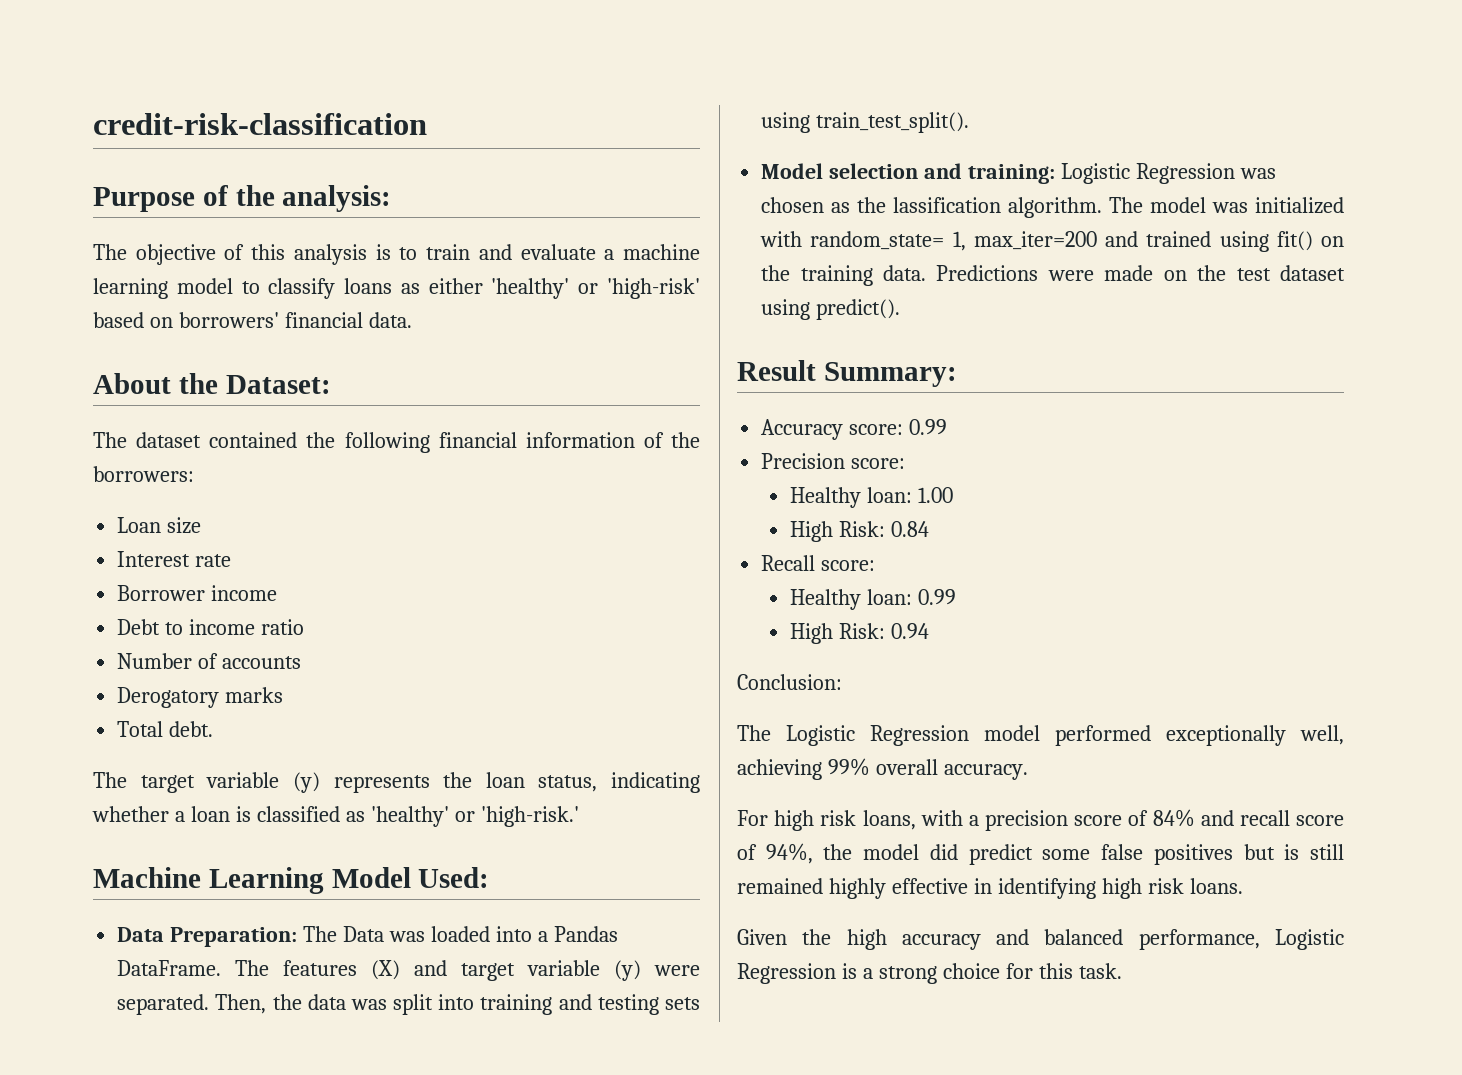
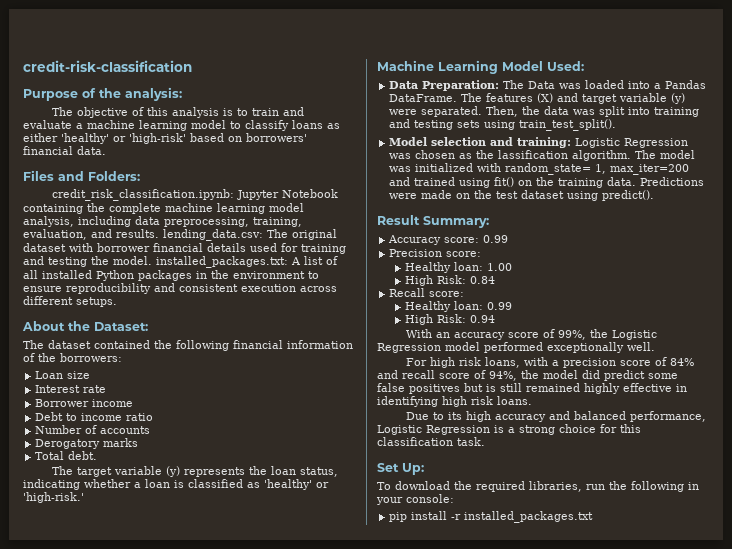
+ Files and Folders:
+ credit_risk_classification.ipynb: Jupyter Notebook containing the complete machine learning model analysis, including data preprocessing, training, evaluation, and results. lending_data.csv: The original dataset with borrower financial details used for training and testing the model. installed_packages.txt: A list of all installed Python packages in the environment to ensure reproducibility and consistent execution across different setups.
- Conclusion:
- The Logistic Regression model performed exceptionally well, achieving 99% overall accuracy.
+ With an accuracy score of 99%, the Logistic Regression model performed exceptionally well.
- Given the high accuracy and balanced performance, Logistic Regression is a strong choice for this task.
+ Due to its high accuracy and balanced performance, Logistic Regression is a strong choice for this classification task.
+ Set Up:
+ To download the required libraries, run the following in your console:
+ pip install -r installed_packages.txt

